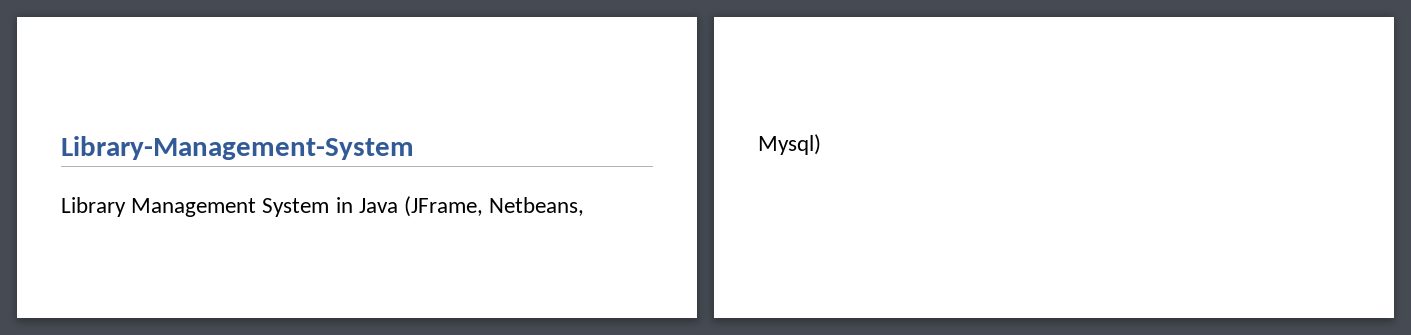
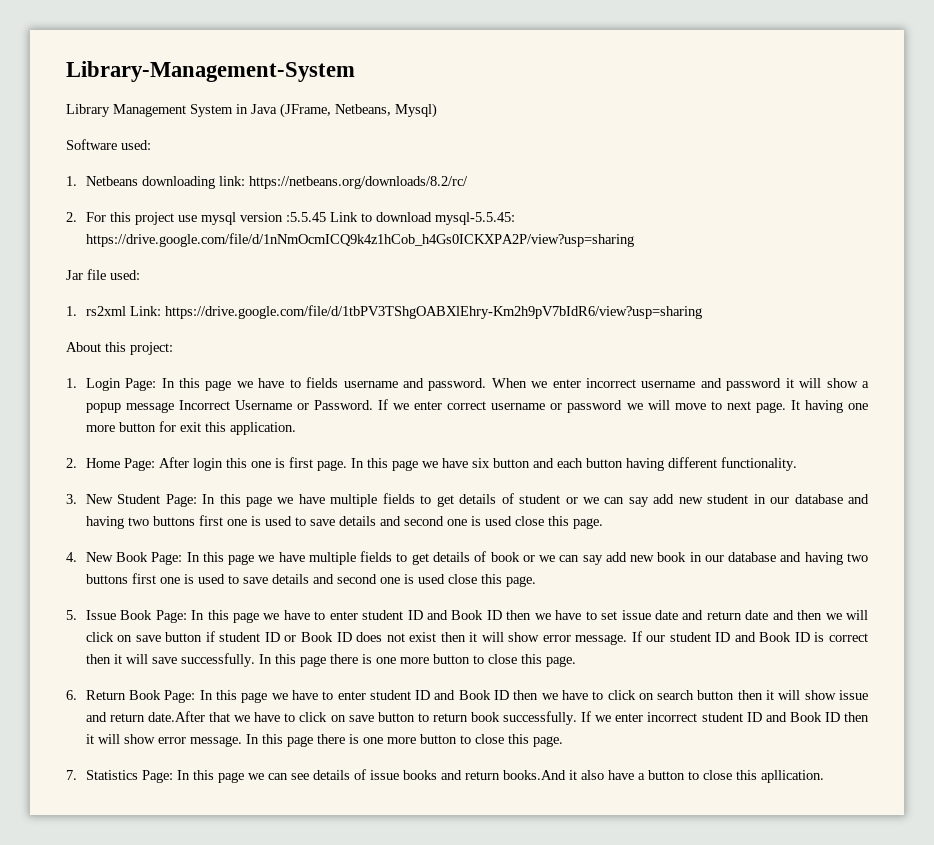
+ Software used:
+ 1. Netbeans downloading link: https://netbeans.org/downloads/8.2/rc/
+ 2. For this project use mysql version :5.5.45 Link to download mysql-5.5.45: https://drive.google.com/file/d/1nNmOcmICQ9k4z1hCob_h4Gs0ICKXPA2P/view?usp=sharing
+ Jar file used:
+ 1. rs2xml Link: https://drive.google.com/file/d/1tbPV3TShgOABXlEhry-Km2h9pV7bIdR6/view?usp=sharing
+ About this project:
+ 1. Login Page: In this page we have to fields username and password. When we enter incorrect username and password it will show a popup message Incorrect Username or Password. If we enter correct username or password we will move to next page. It having one more button for exit this application.
+ 2. Home Page: After login this one is first page. In this page we have six button and each button having different functionality.
+ 3. New Student Page: In this page we have multiple fields to get details of student or we can say add new student in our database and having two buttons first one is used to save details and second one is used close this page.
+ 4. New Book Page: In this page we have multiple fields to get details of book or we can say add new book in our database and having two buttons first one is used to save details and second one is used close this page.
+ 5. Issue Book Page: In this page we have to enter student ID and Book ID then we have to set issue date and return date and then we will click on save button if student ID or Book ID does not exist then it will show error message. If our student ID and Book ID is correct then it will save successfully. In this page there is one more button to close this page.
+ 6. Return Book Page: In this page we have to enter student ID and Book ID then we have to click on search button then it will show issue and return date.After that we have to click on save button to return book successfully. If we enter incorrect student ID and Book ID then it will show error message. In this page there is one more button to close this page.
+ 7. Statistics Page: In this page we can see details of issue books and return books.And it also have a button to close this apllication.

